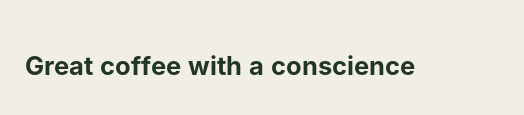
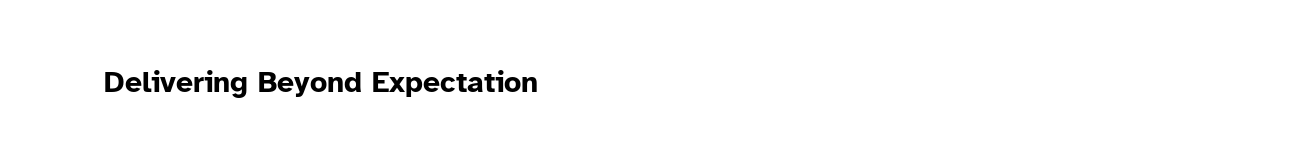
- Great coffee with a conscience
+ Delivering Beyond Expectation

